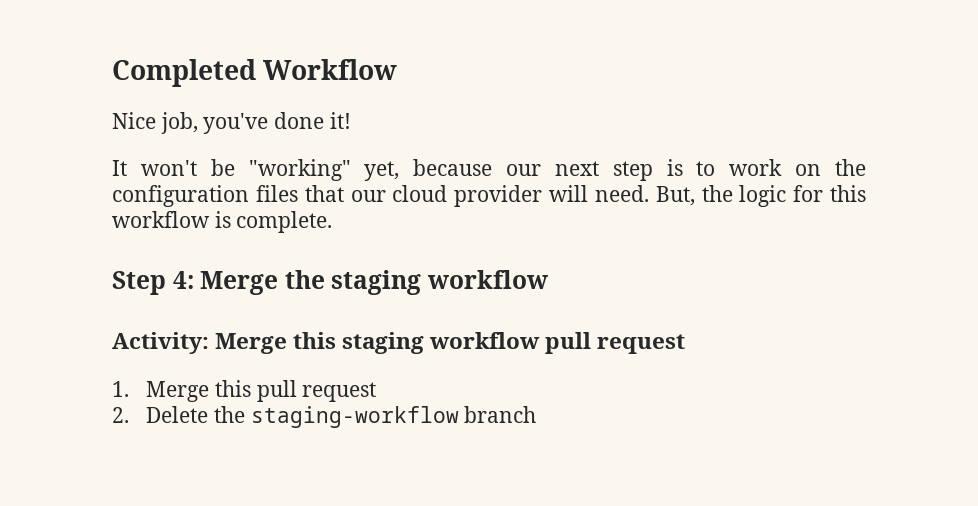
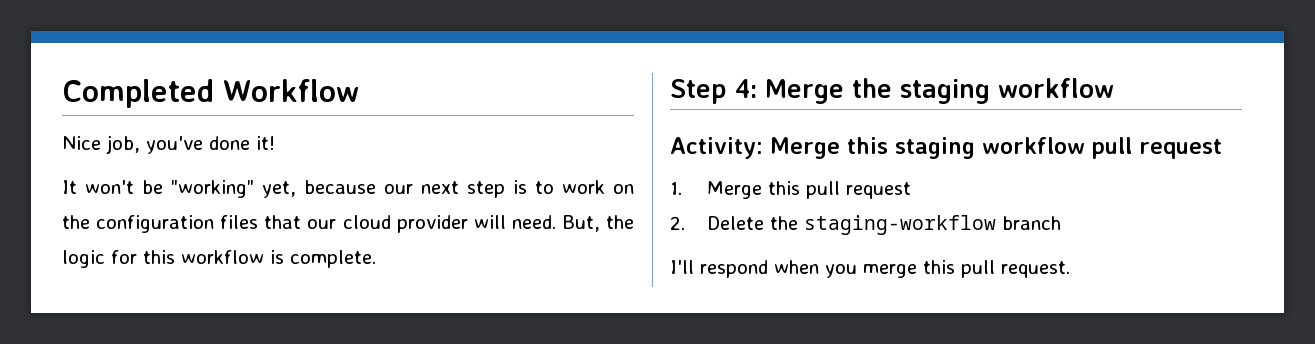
+ I'll respond when you merge this pull request.

